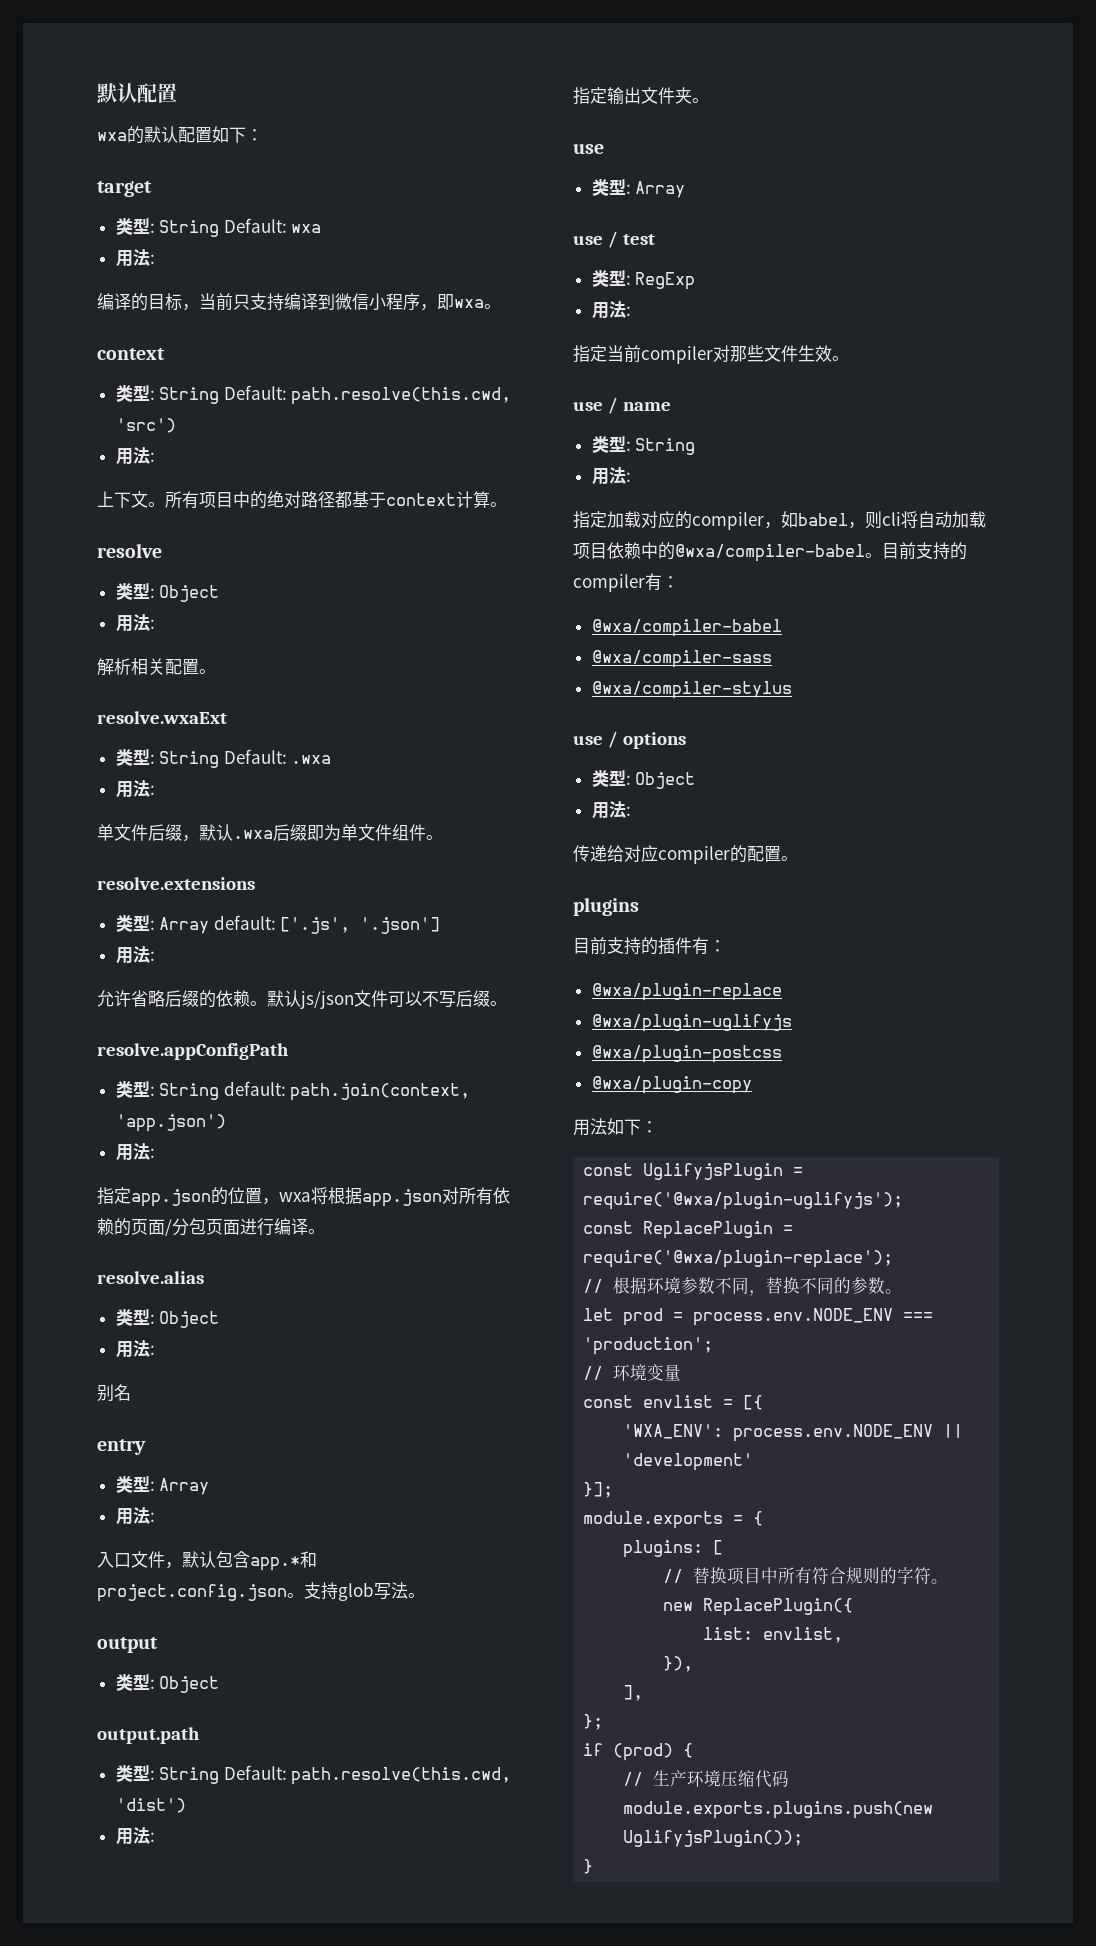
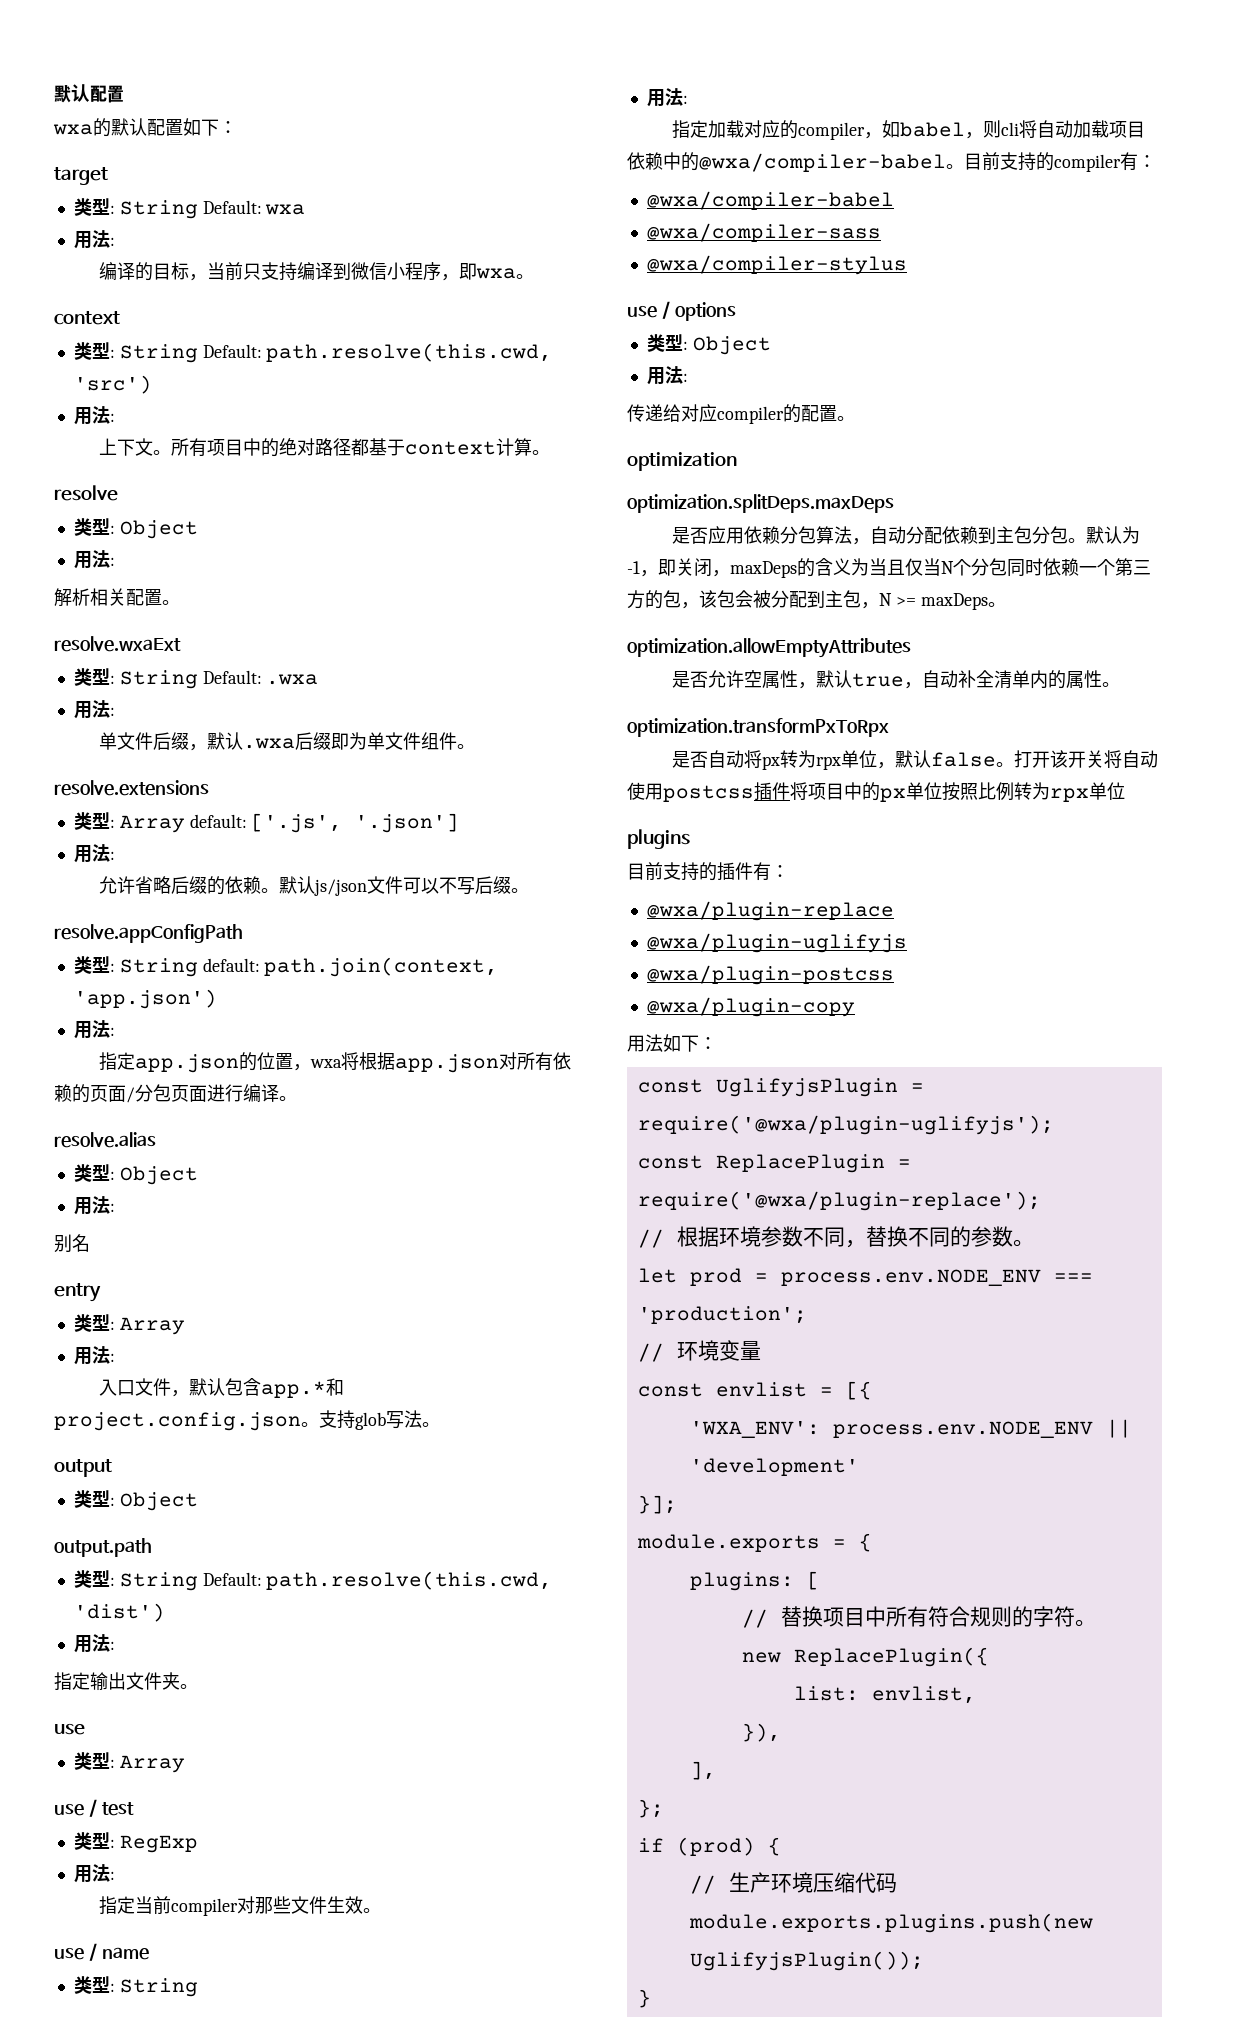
+ optimization
+ optimization.splitDeps.maxDeps
+ 是否应用依赖分包算法，自动分配依赖到主包分包。默认为-1，即关闭，maxDeps的含义为当且仅当N个分包同时依赖一个第三方的包，该包会被分配到主包，N >= maxDeps。
+ optimization.allowEmptyAttributes
+ 是否允许空属性，默认true，自动补全清单内的属性。
+ optimization.transformPxToRpx
+ 是否自动将px转为rpx单位，默认false。打开该开关将自动使用postcss插件将项目中的px单位按照比例转为rpx单位

